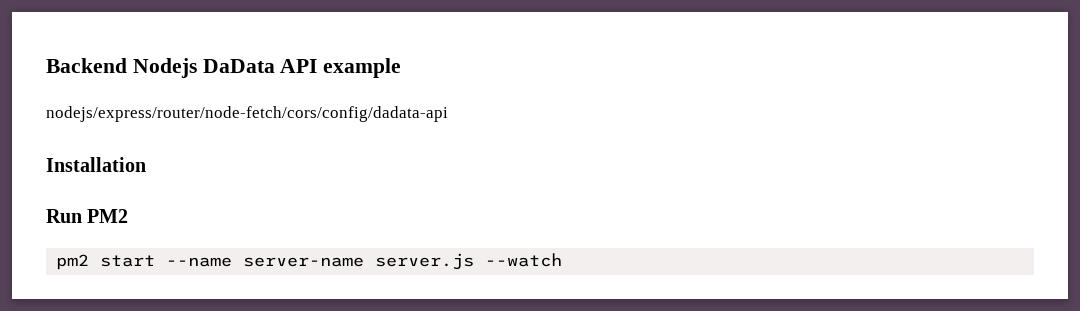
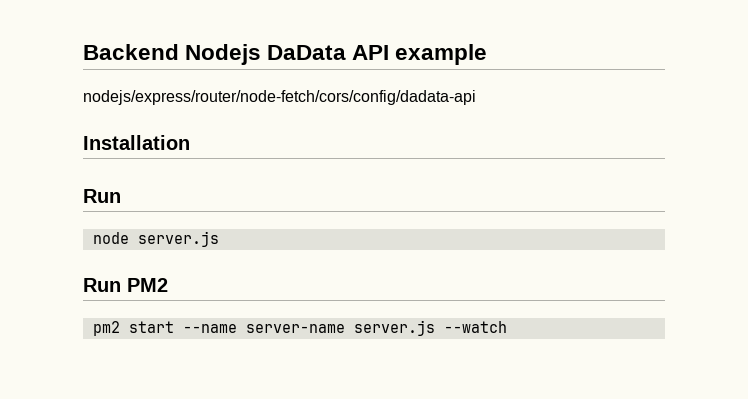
  Installation
+ Run
+ node server.js

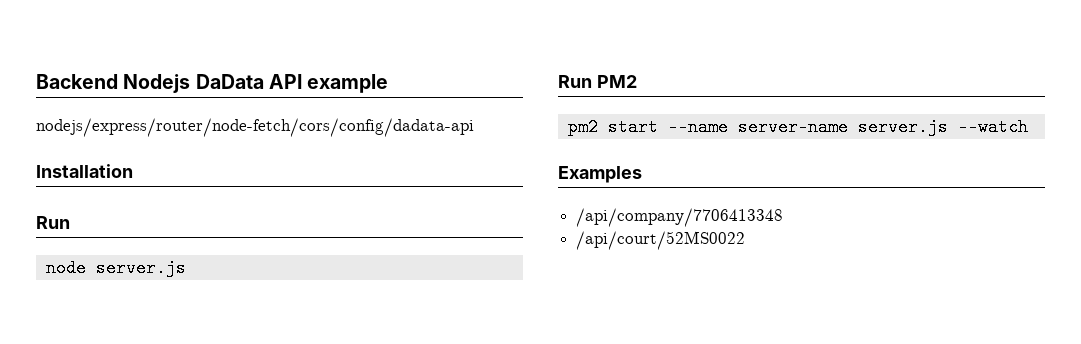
+ Examples
+ /api/company/7706413348
+ /api/court/52MS0022

